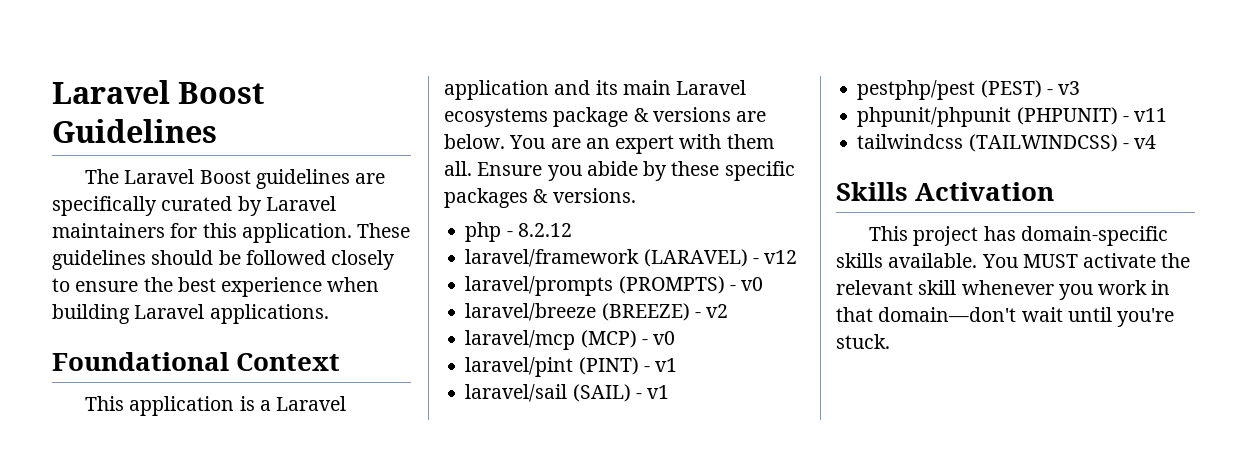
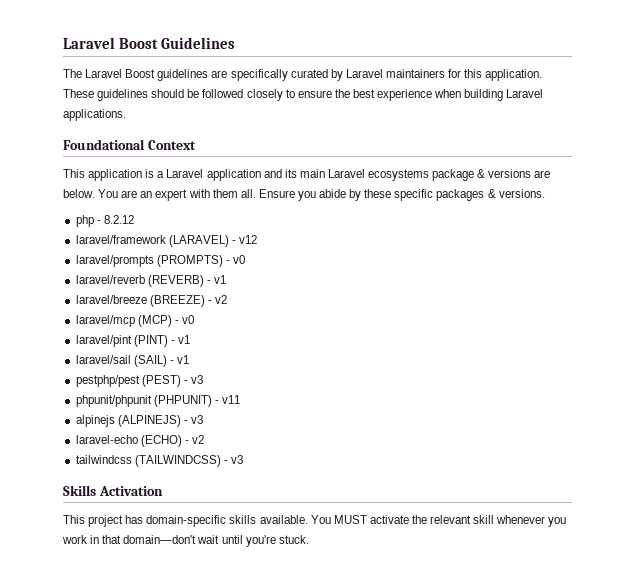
+ laravel/reverb (REVERB) - v1
+ alpinejs (ALPINEJS) - v3
+ laravel-echo (ECHO) - v2
- tailwindcss (TAILWINDCSS) - v4
+ tailwindcss (TAILWINDCSS) - v3

